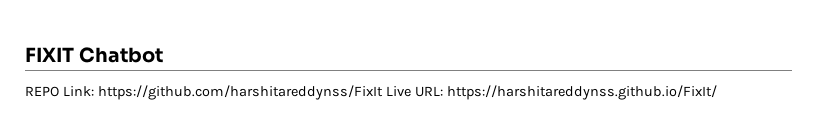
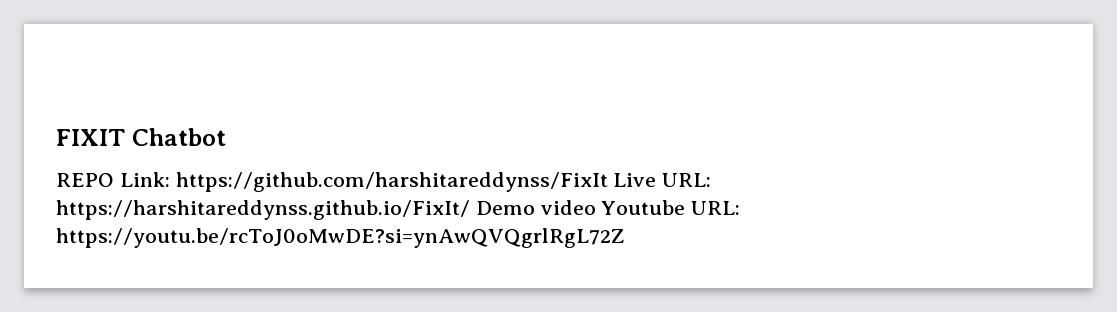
- REPO Link: https://github.com/harshitareddynss/FixIt Live URL: https://harshitareddynss.github.io/FixIt/
+ REPO Link: https://github.com/harshitareddynss/FixIt Live URL: https://harshitareddynss.github.io/FixIt/ Demo video Youtube URL: https://youtu.be/rcToJ0oMwDE?si=ynAwQVQgrlRgL72Z

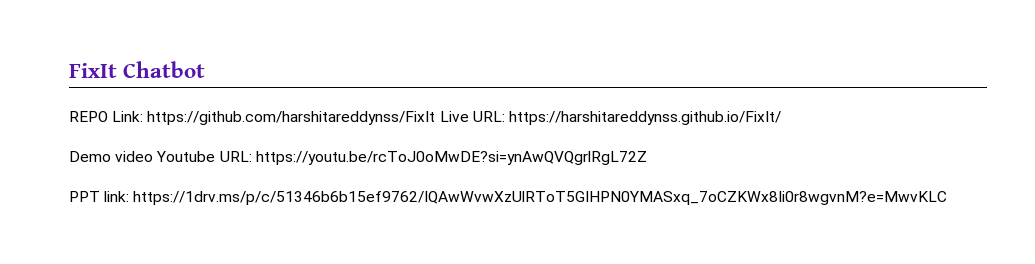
- FIXIT Chatbot
+ FixIt Chatbot
- REPO Link: https://github.com/harshitareddynss/FixIt Live URL: https://harshitareddynss.github.io/FixIt/ Demo video Youtube URL: https://youtu.be/rcToJ0oMwDE?si=ynAwQVQgrlRgL72Z
+ REPO Link: https://github.com/harshitareddynss/FixIt Live URL: https://harshitareddynss.github.io/FixIt/
+ Demo video Youtube URL: https://youtu.be/rcToJ0oMwDE?si=ynAwQVQgrlRgL72Z
+ PPT link: https://1drv.ms/p/c/51346b6b15ef9762/IQAwWvwXzUlRToT5GIHPN0YMASxq_7oCZKWx8Ii0r8wgvnM?e=MwvKLC

